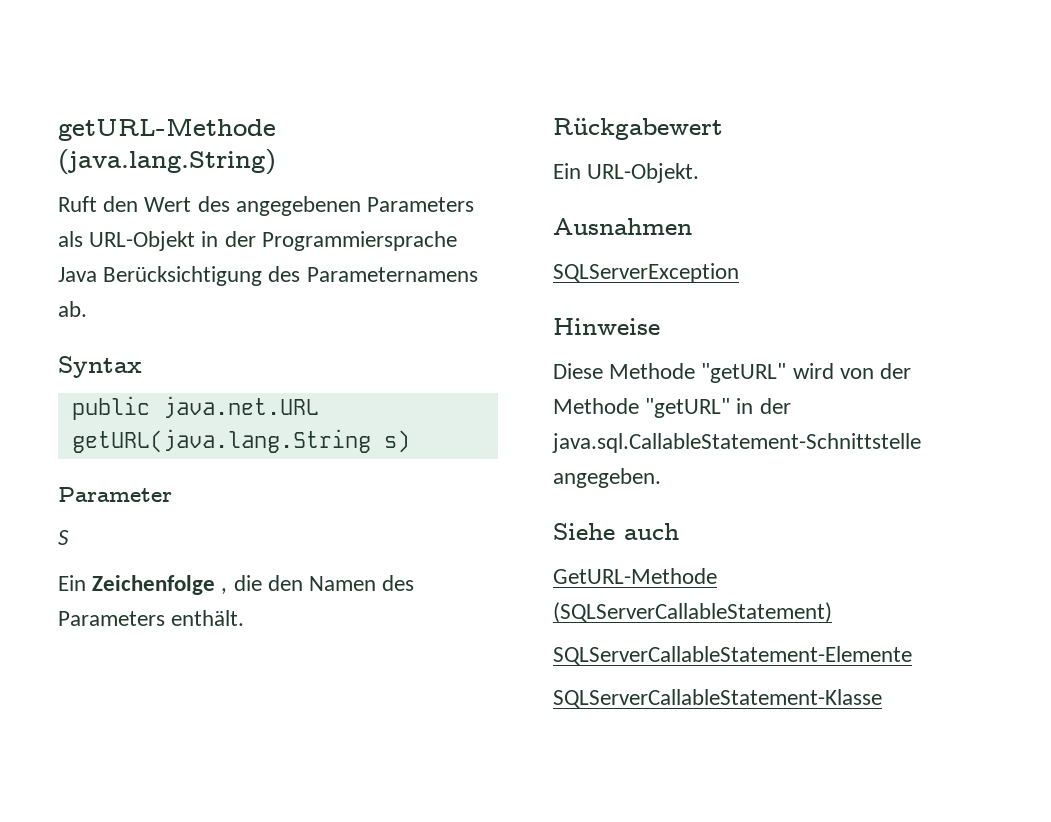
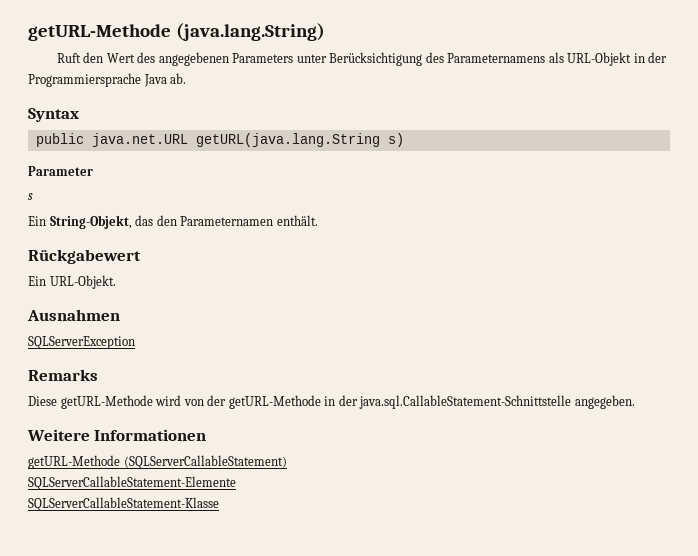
- Ruft den Wert des angegebenen Parameters als URL-Objekt in der Programmiersprache Java Berücksichtigung des Parameternamens ab.
+ Ruft den Wert des angegebenen Parameters unter Berücksichtigung des Parameternamens als URL-Objekt in der Programmiersprache Java ab.
- S
- Ein Zeichenfolge , die den Namen des Parameters enthält.
+ s
+ Ein String-Objekt, das den Parameternamen enthält.
- Hinweise
+ Remarks
- Diese Methode "getURL" wird von der Methode "getURL" in der java.sql.CallableStatement-Schnittstelle angegeben.
+ Diese getURL-Methode wird von der getURL-Methode in der java.sql.CallableStatement-Schnittstelle angegeben.
- Siehe auch
- GetURL-Methode (SQLServerCallableStatement)
+ Weitere Informationen
+ getURL-Methode (SQLServerCallableStatement)

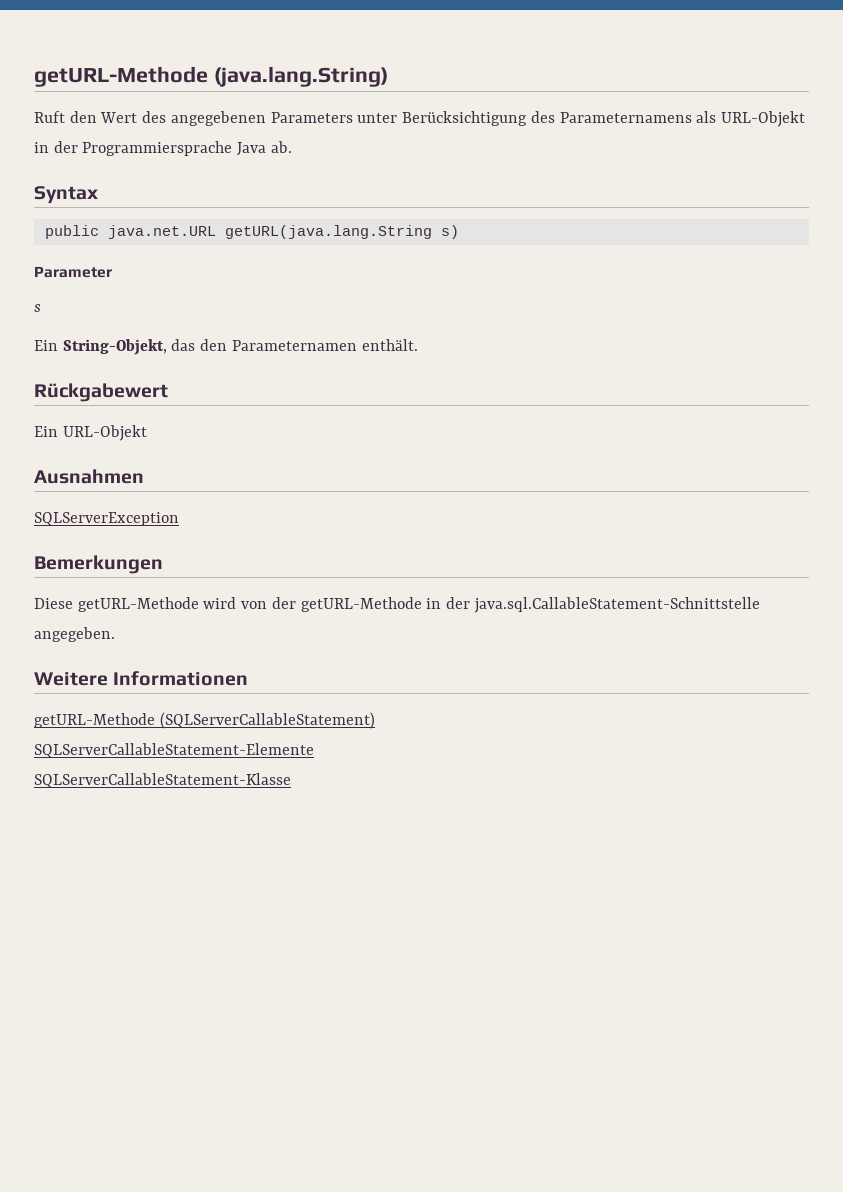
- Ein URL-Objekt.
+ Ein URL-Objekt
- Remarks
+ Bemerkungen

